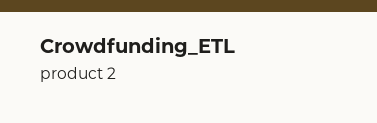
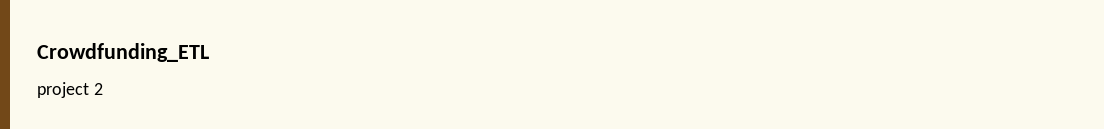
- product 2
+ project 2

